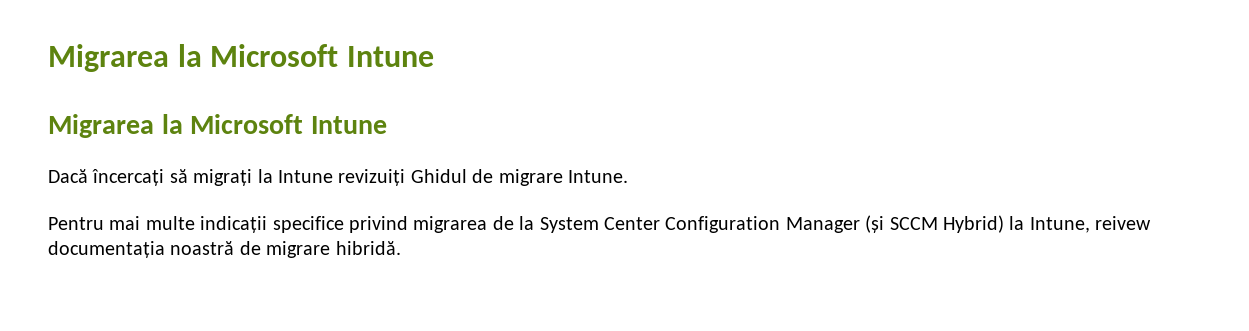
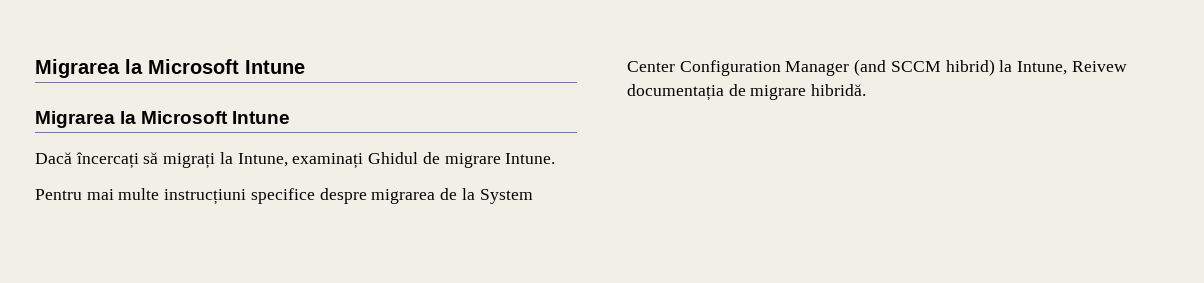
- Dacă încercați să migrați la Intune revizuiți Ghidul de migrare Intune.
+ Dacă încercați să migrați la Intune, examinați Ghidul de migrare Intune.
- Pentru mai multe indicații specifice privind migrarea de la System Center Configuration Manager (și SCCM Hybrid) la Intune, reivew documentația noastră de migrare hibridă.
+ Pentru mai multe instrucțiuni specifice despre migrarea de la System Center Configuration Manager (and SCCM hibrid) la Intune, Reivew documentația de migrare hibridă.

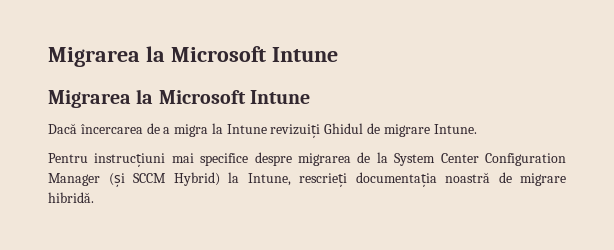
- Dacă încercați să migrați la Intune, examinați Ghidul de migrare Intune.
+ Dacă încercarea de a migra la Intune revizuiți Ghidul de migrare Intune.
- Pentru mai multe instrucțiuni specifice despre migrarea de la System Center Configuration Manager (and SCCM hibrid) la Intune, Reivew documentația de migrare hibridă.
+ Pentru instrucțiuni mai specifice despre migrarea de la System Center Configuration Manager (și SCCM Hybrid) la Intune, rescrieți documentația noastră de migrare hibridă.

